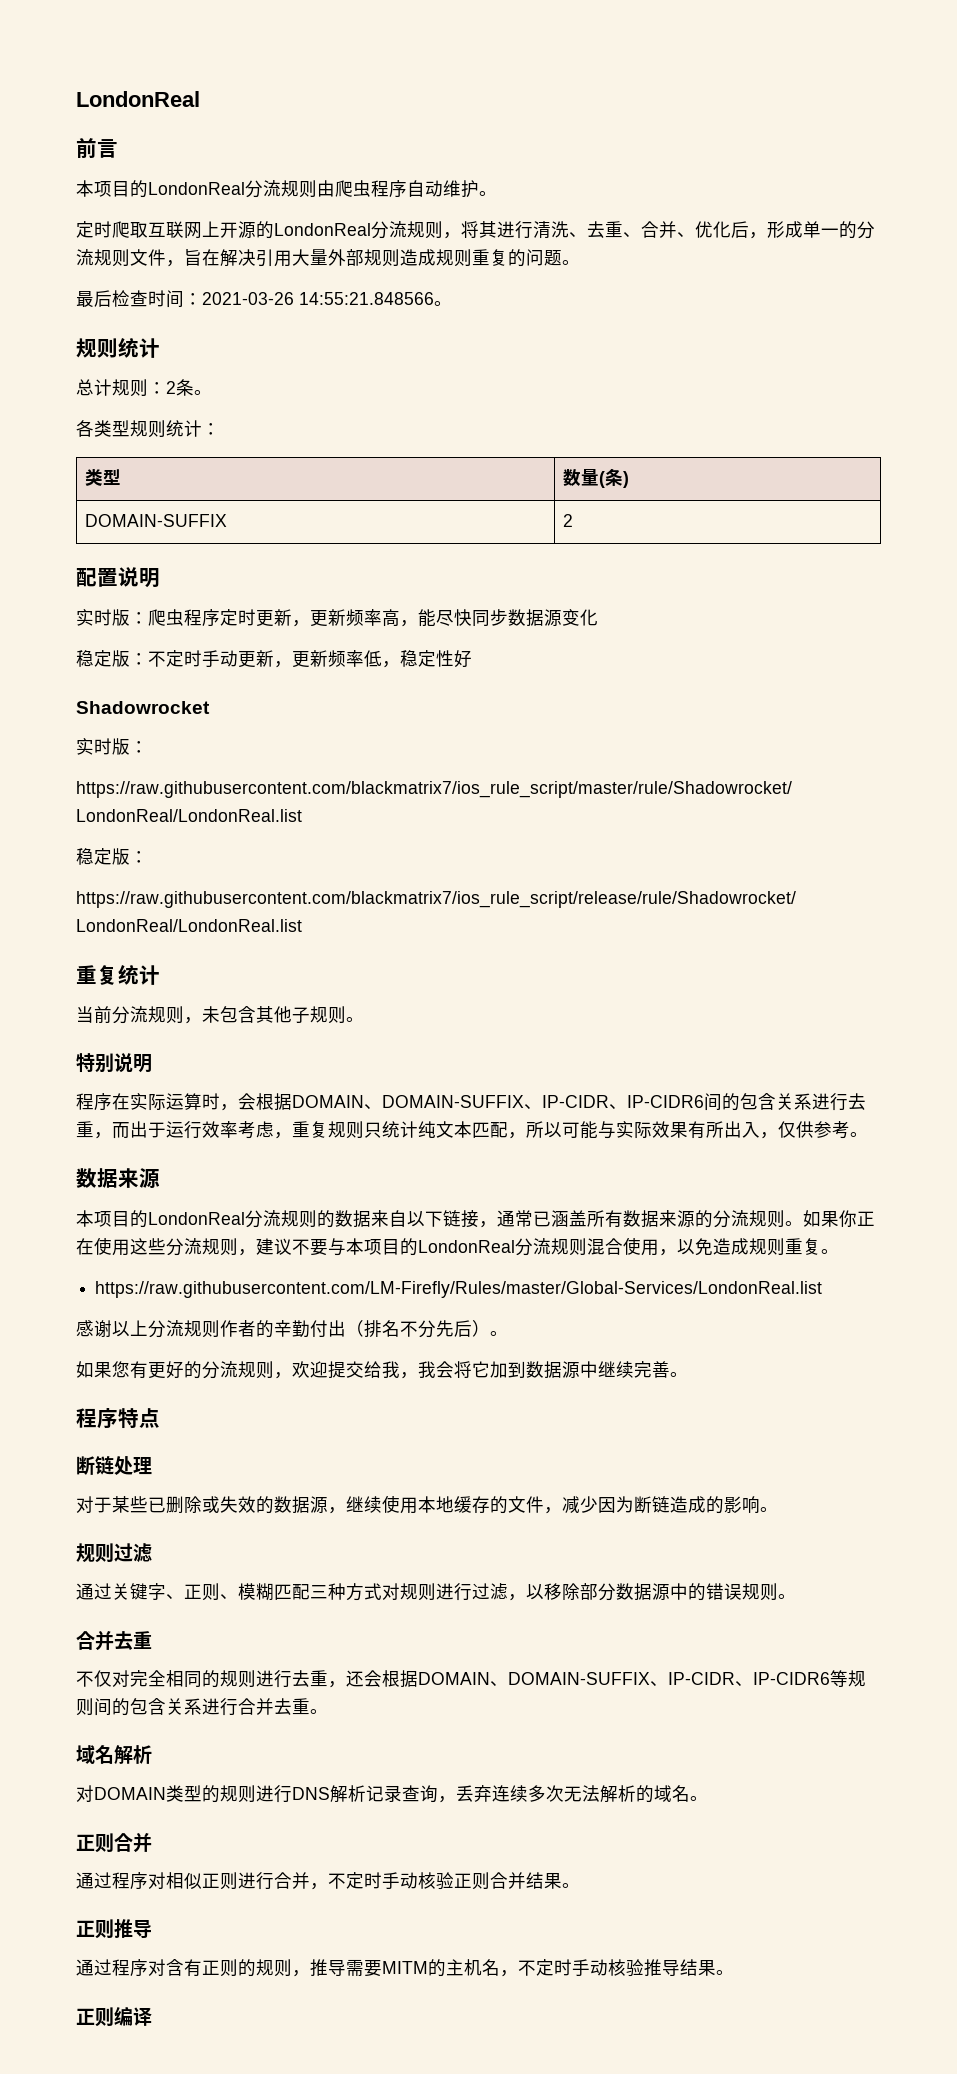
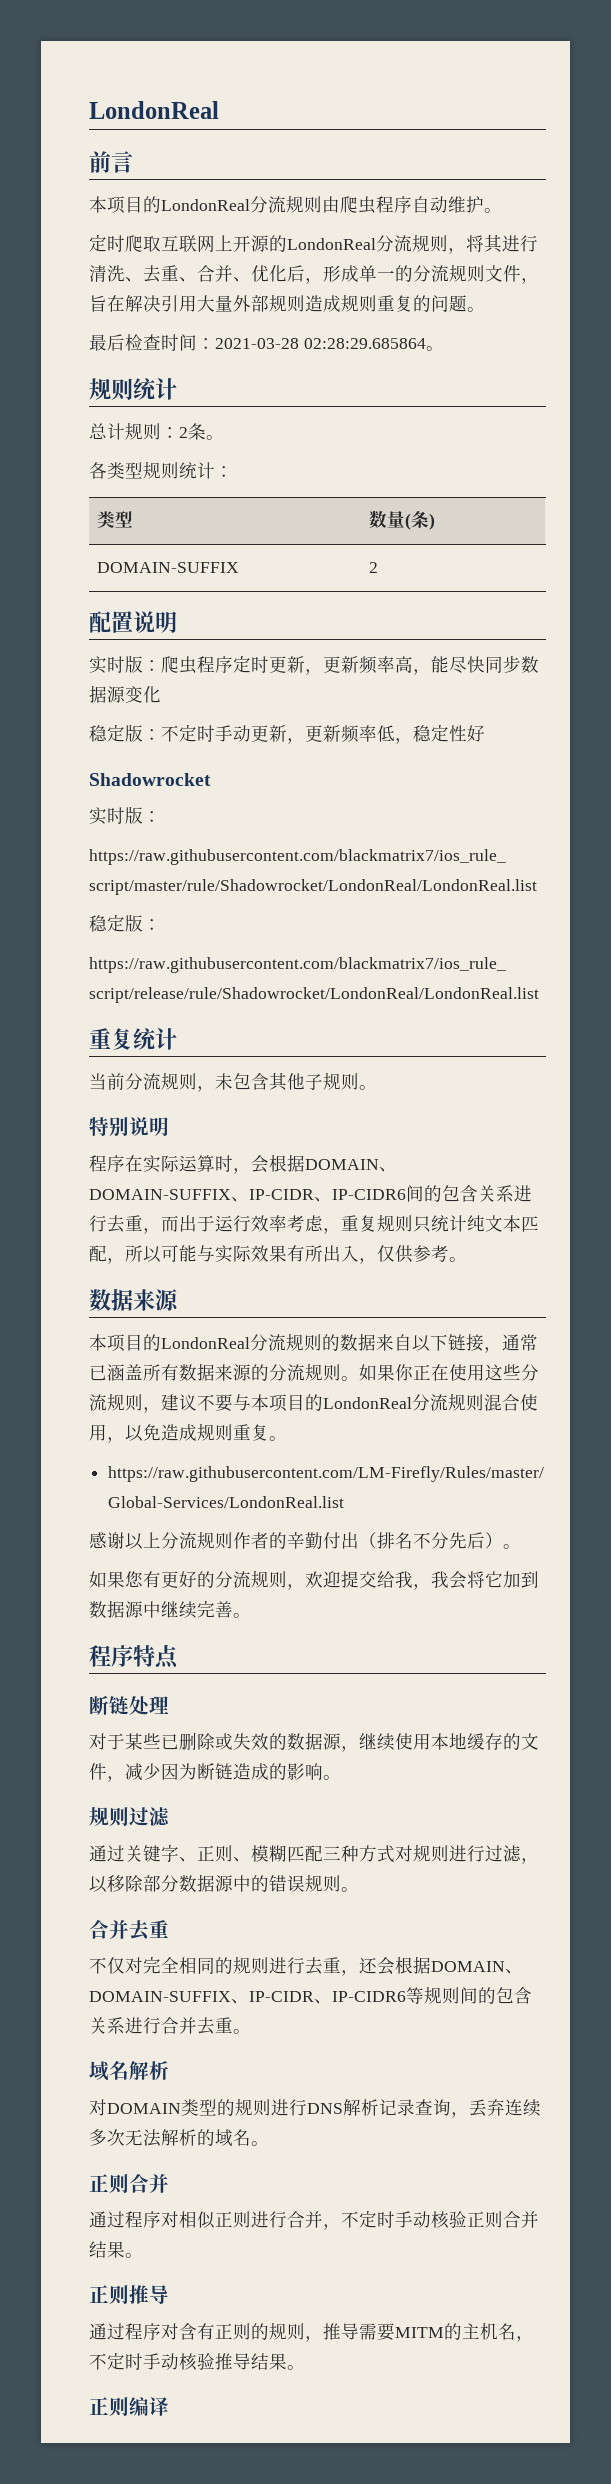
- 最后检查时间：2021-03-26 14:55:21.848566。
+ 最后检查时间：2021-03-28 02:28:29.685864。

